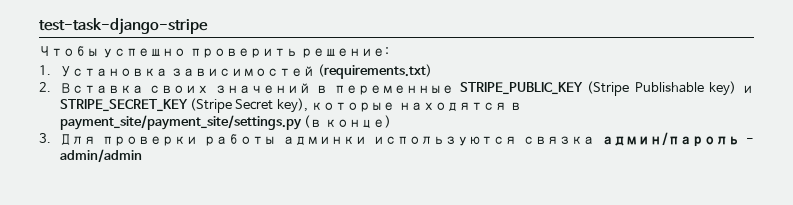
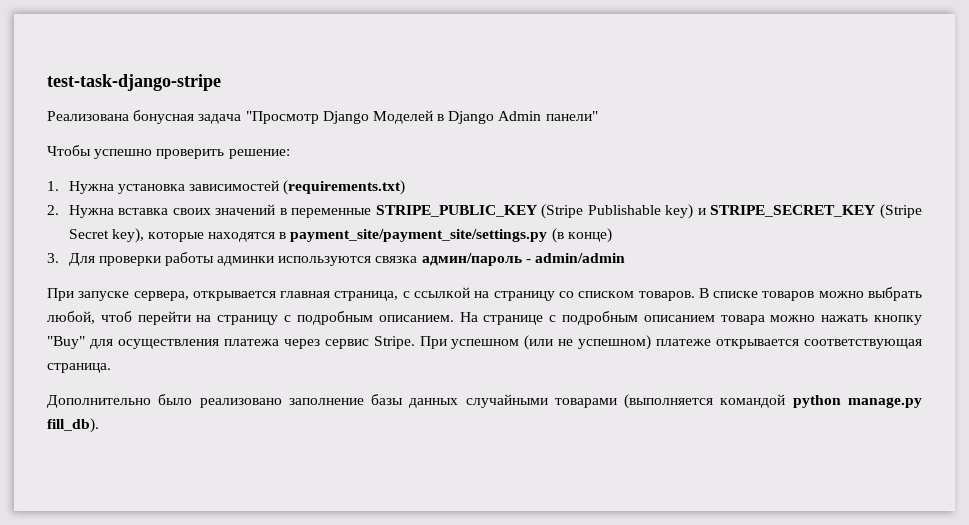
+ Реализована бонусная задача "Просмотр Django Моделей в Django Admin панели"
- 1. Установка зависимостей (requirements.txt)
+ 1. Нужна установка зависимостей (requirements.txt)
- 2. Вставка своих значений в переменные STRIPE_PUBLIC_KEY (Stripe Publishable key) и STRIPE_SECRET_KEY (Stripe Secret key), которые находятся в payment_site/payment_site/settings.py (в конце)
+ 2. Нужна вставка своих значений в переменные STRIPE_PUBLIC_KEY (Stripe Publishable key) и STRIPE_SECRET_KEY (Stripe Secret key), которые находятся в payment_site/payment_site/settings.py (в конце)
+ При запуске сервера, открывается главная страница, с ссылкой на страницу со списком товаров. В списке товаров можно выбрать любой, чтоб перейти на страницу с подробным описанием. На странице с подробным описанием товара можно нажать кнопку "Buy" для осуществления платежа через сервис Stripe. При успешном (или не успешном) платеже открывается соответствующая страница.
+ Дополнительно было реализовано заполнение базы данных случайными товарами (выполняется командой python manage.py fill_db).

